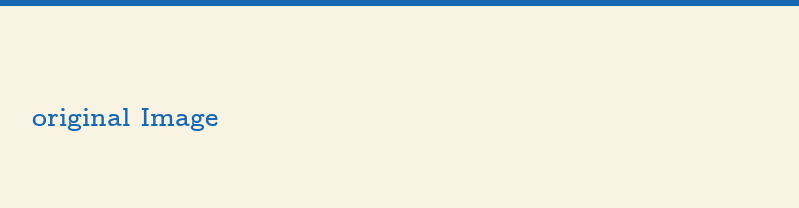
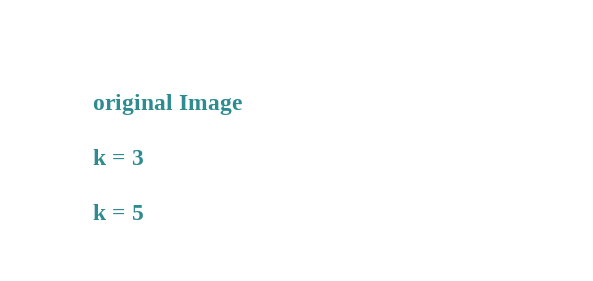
+ k = 3
+ k = 5

